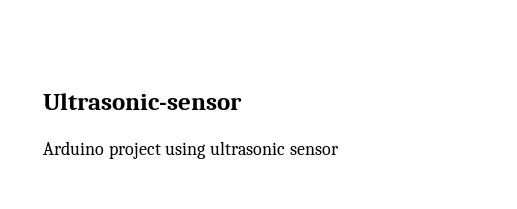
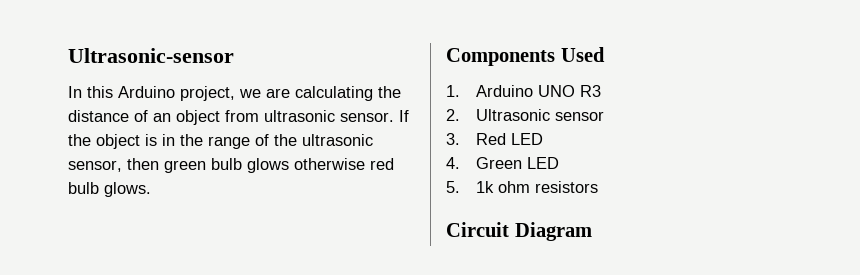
- Arduino project using ultrasonic sensor
+ In this Arduino project, we are calculating the distance of an object from ultrasonic sensor. If the object is in the range of the ultrasonic sensor, then green bulb glows otherwise red bulb glows.
+ Components Used
+ 1. Arduino UNO R3
+ 2. Ultrasonic sensor
+ 3. Red LED
+ 4. Green LED
+ 5. 1k ohm resistors
+ Circuit Diagram

